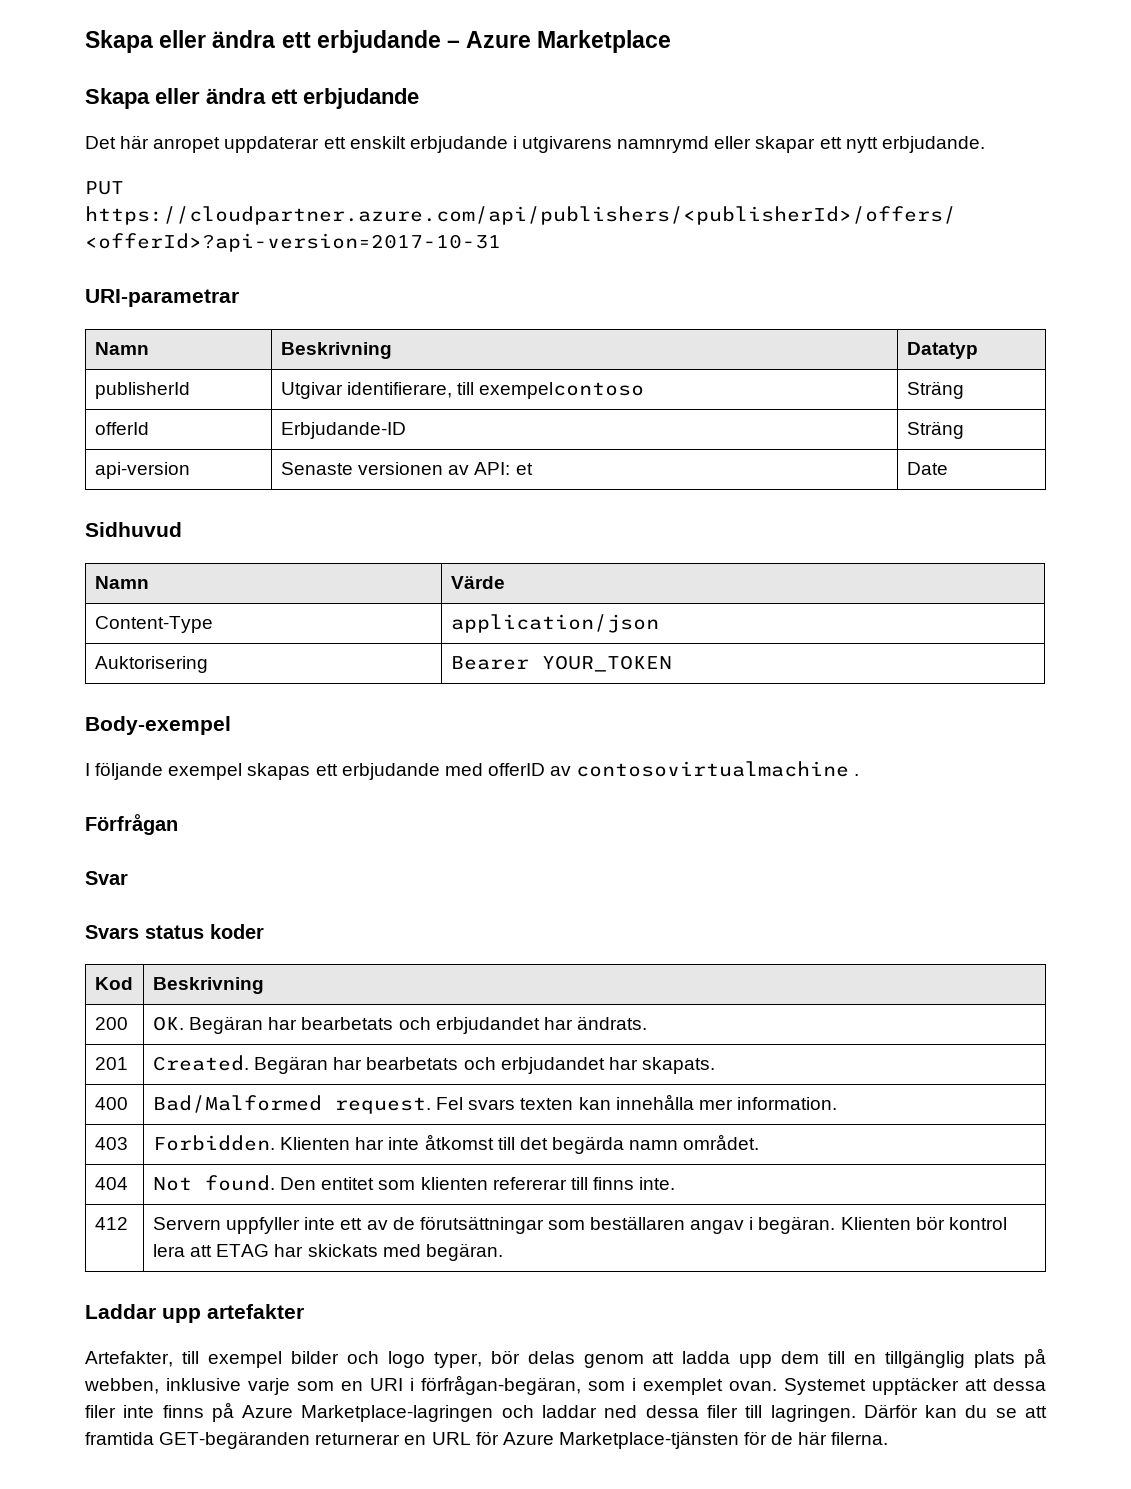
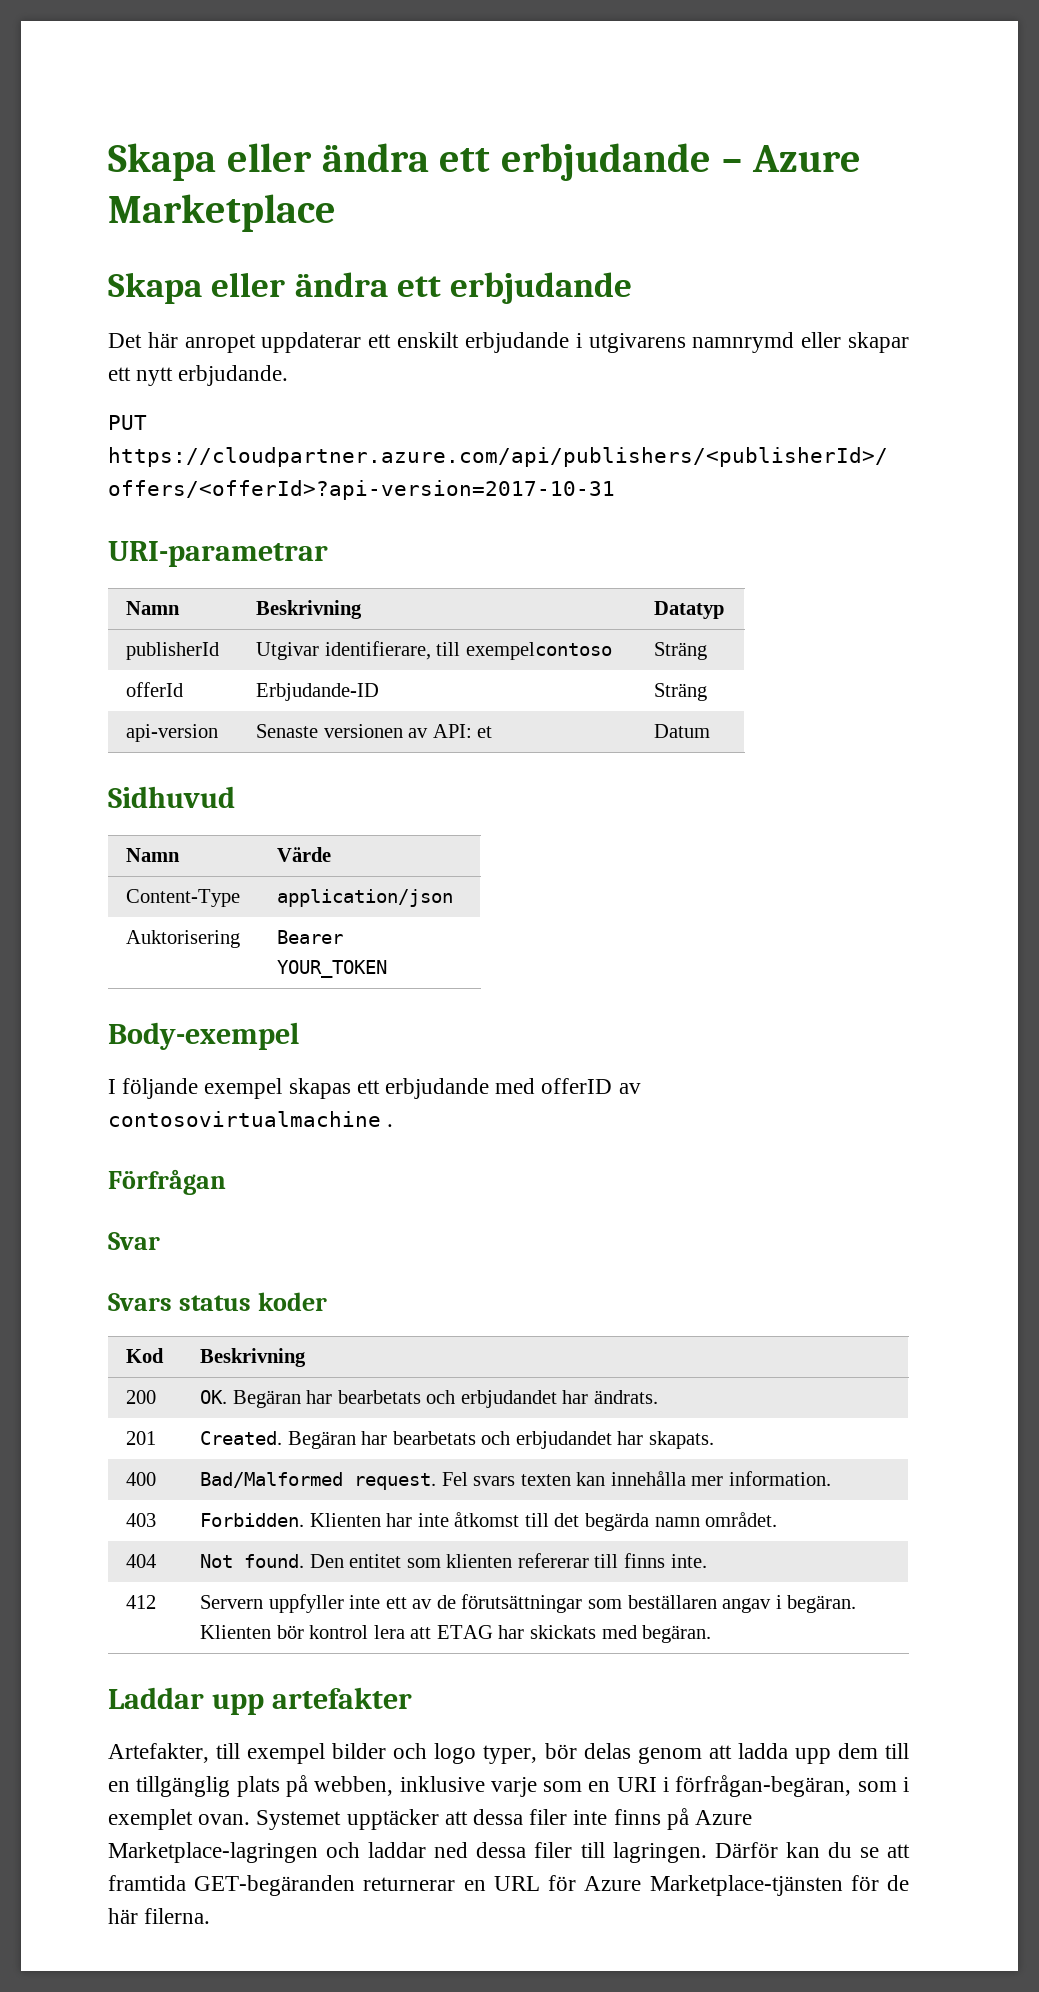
- api-version | Senaste versionen av API: et | Date
+ api-version | Senaste versionen av API: et | Datum

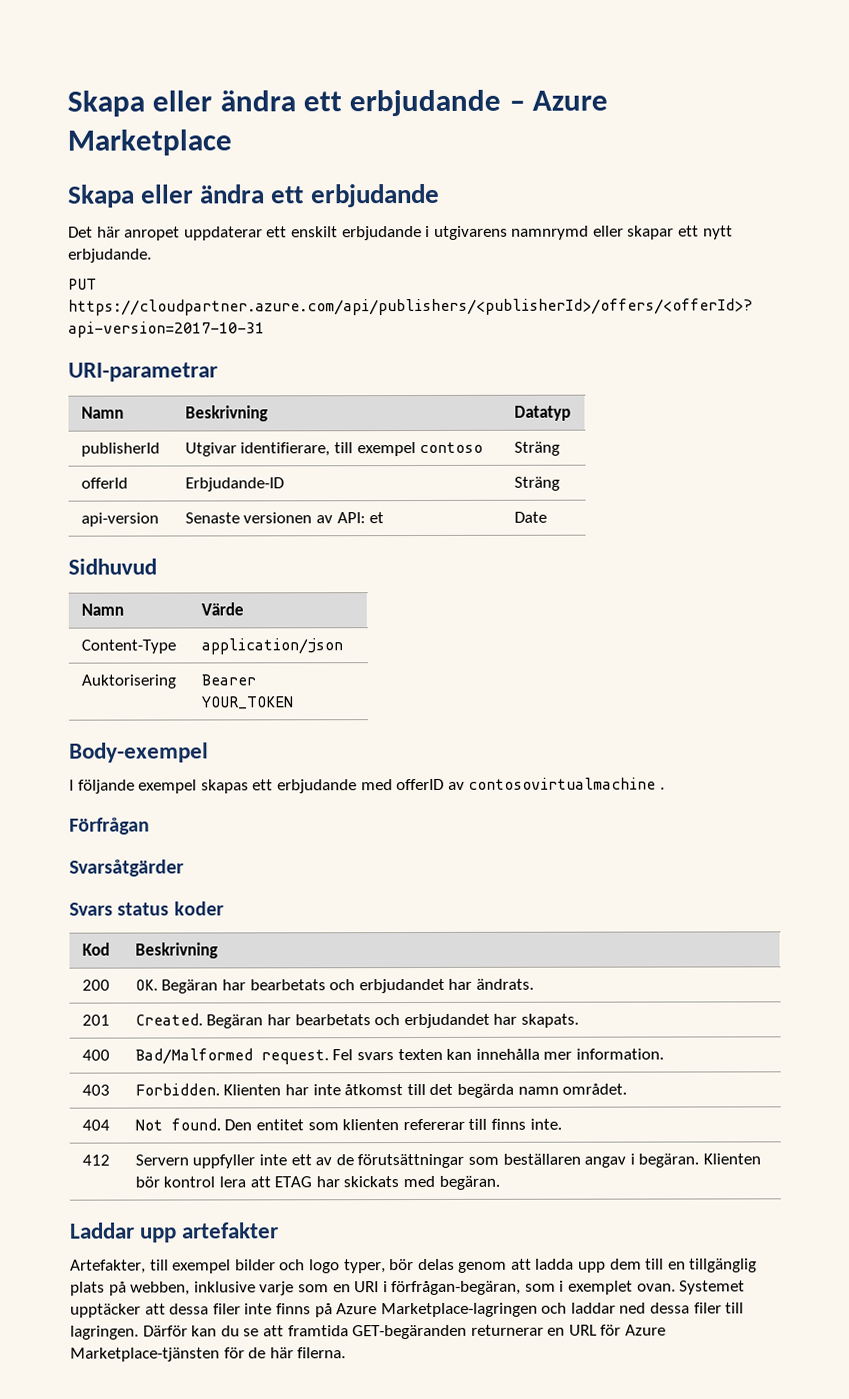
- publisherId | Utgivar identifierare, till exempelcontoso | Sträng
+ publisherId | Utgivar identifierare, till exempel contoso | Sträng
- api-version | Senaste versionen av API: et | Datum
+ api-version | Senaste versionen av API: et | Date
- Svar
+ Svarsåtgärder

